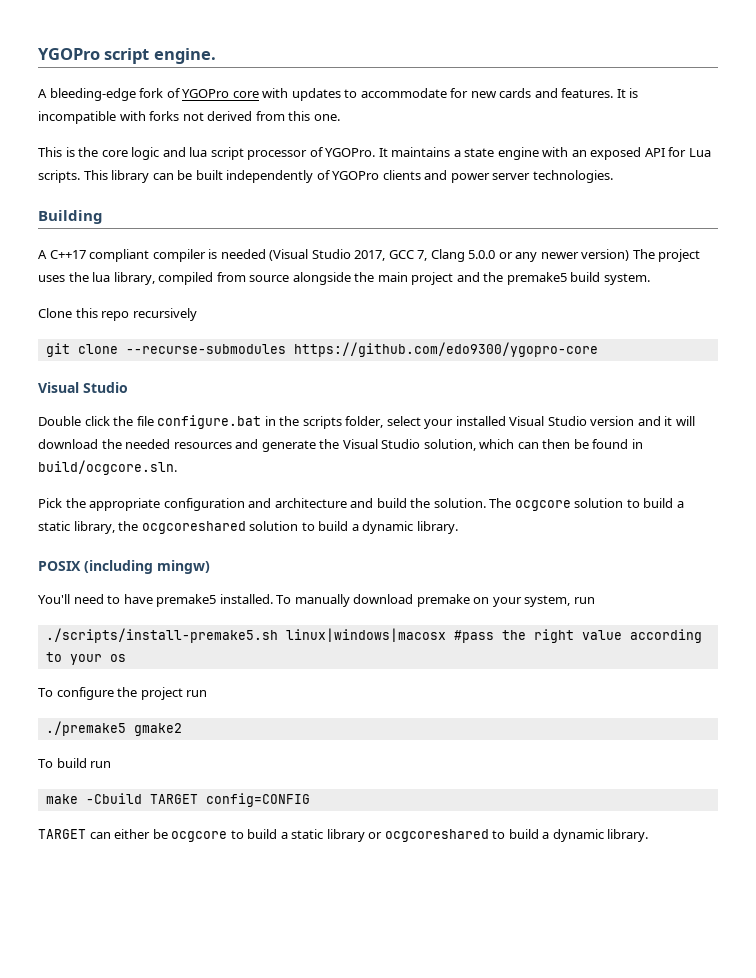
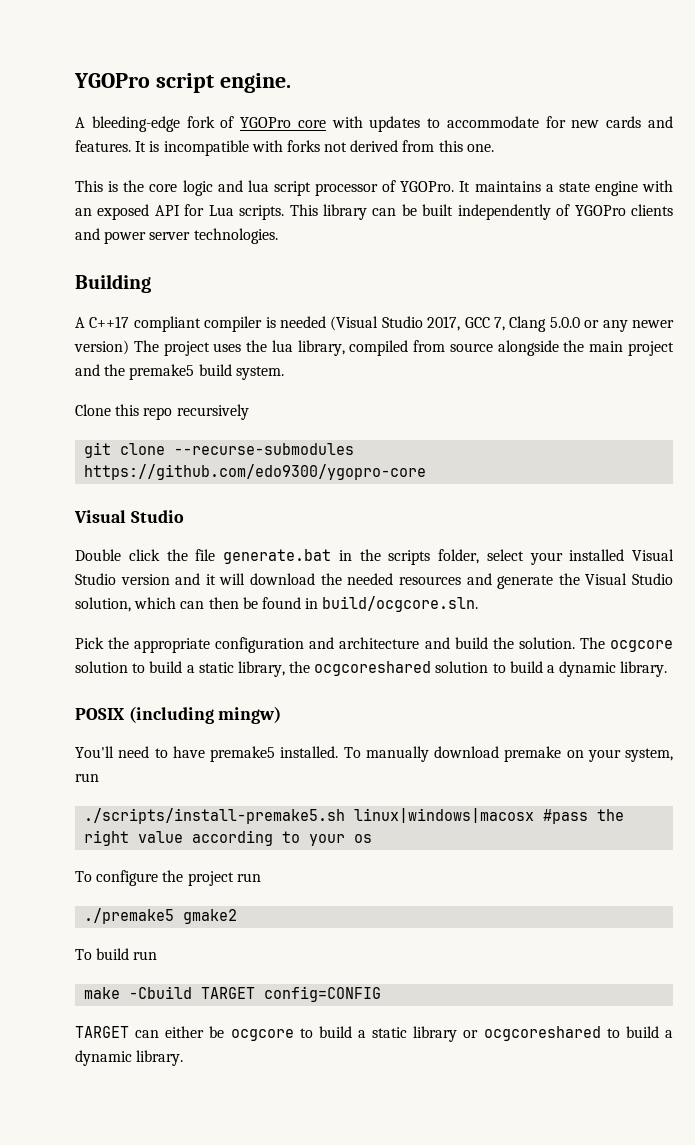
- Double click the file configure.bat in the scripts folder, select your installed Visual Studio version and it will download the needed resources and generate the Visual Studio solution, which can then be found in build/ocgcore.sln.
+ Double click the file generate.bat in the scripts folder, select your installed Visual Studio version and it will download the needed resources and generate the Visual Studio solution, which can then be found in build/ocgcore.sln.

